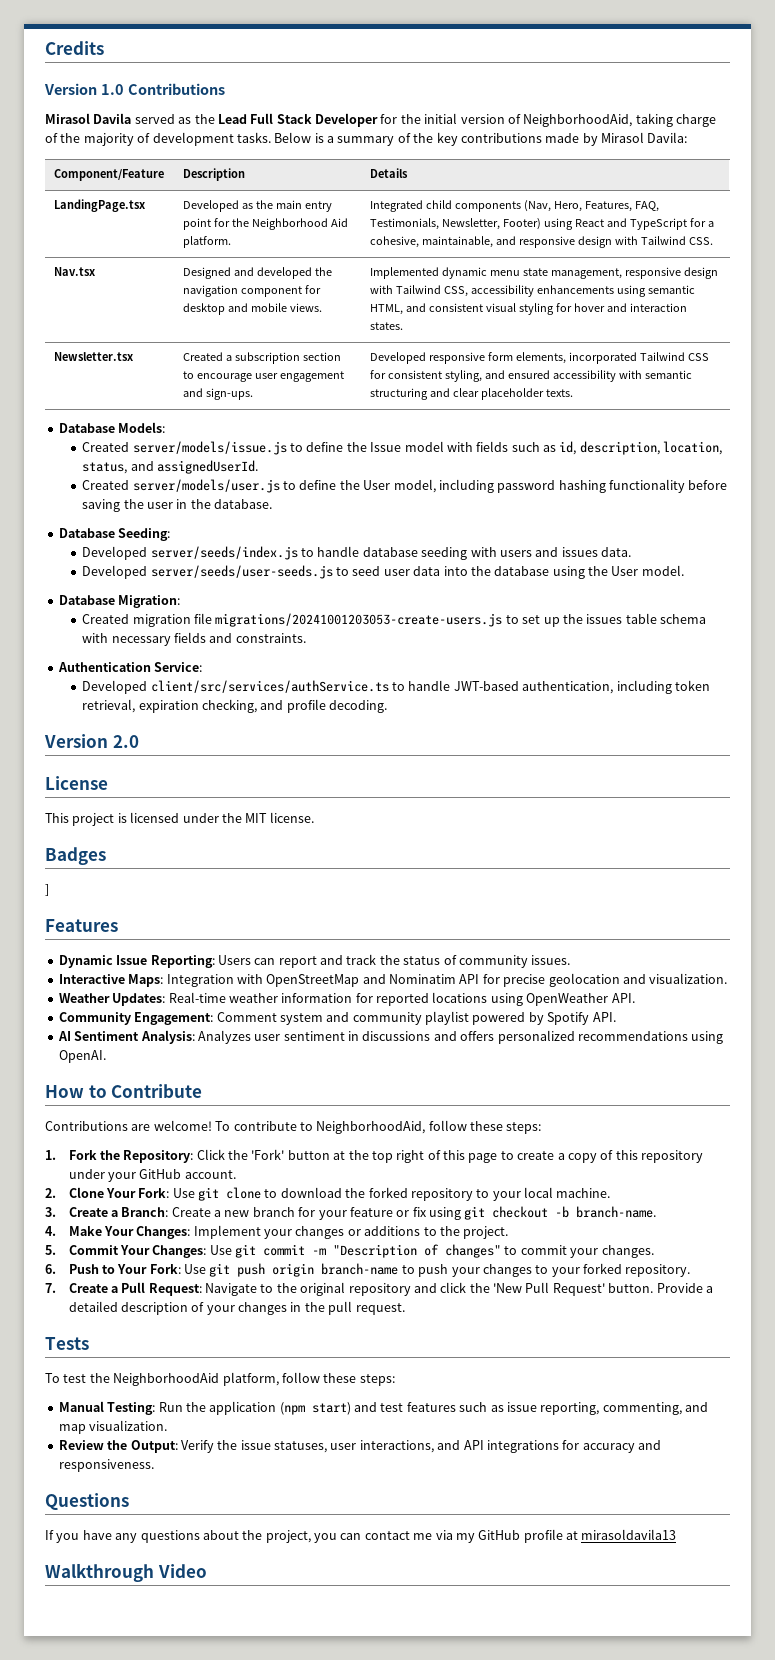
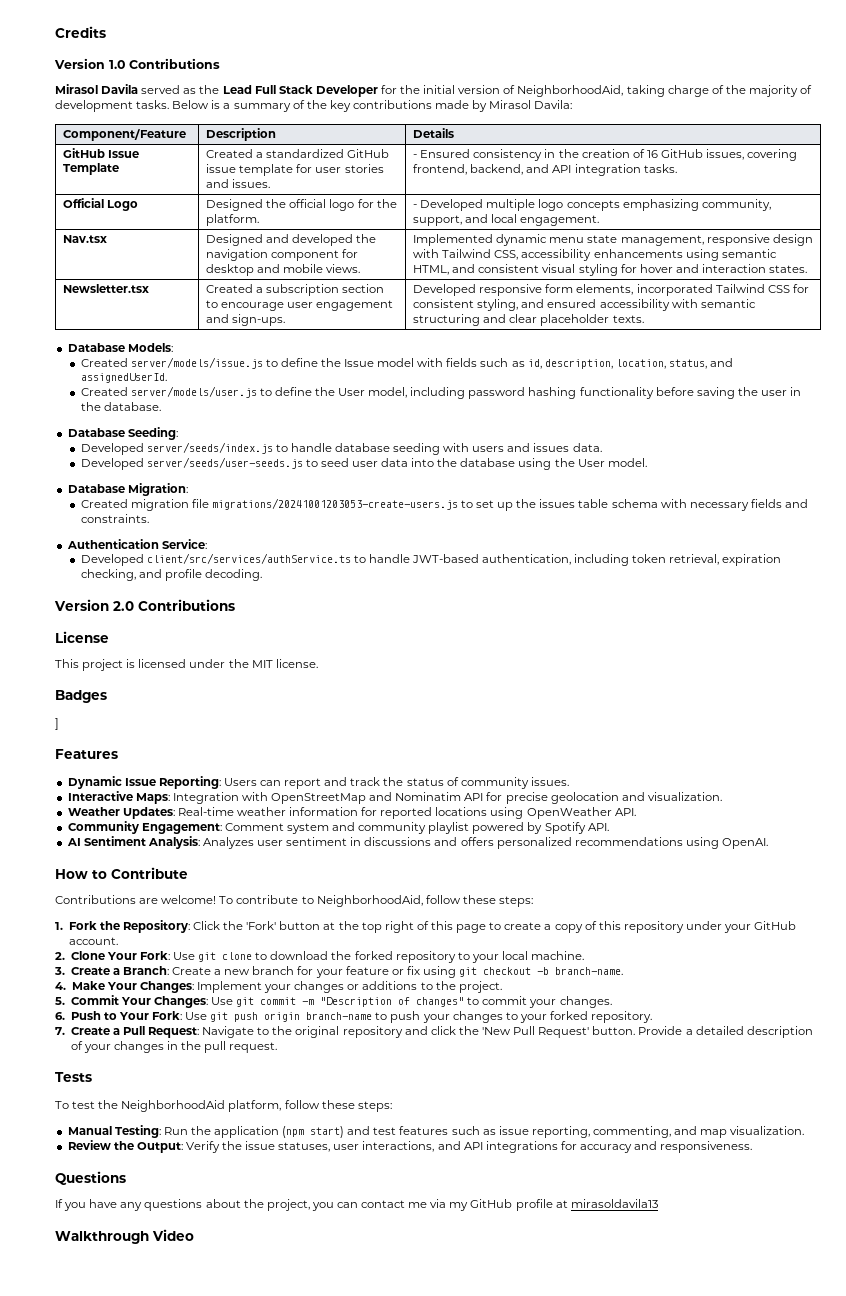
- LandingPage.tsx | Developed as the main entry point for the Neighborhood Aid platform. | Integrated child components (Nav, Hero, Features, FAQ, Testimonials, Newsletter, Footer) using React and TypeScript for a cohesive, maintainable, and responsive design with Tailwind CSS.
+ GitHub Issue Template | Created a standardized GitHub issue template for user stories and issues. | - Ensured consistency in the creation of 16 GitHub issues, covering frontend, backend, and API integration tasks.
+ Official Logo | Designed the official logo for the platform. | - Developed multiple logo concepts emphasizing community, support, and local engagement.
- Version 2.0
+ Version 2.0 Contributions

